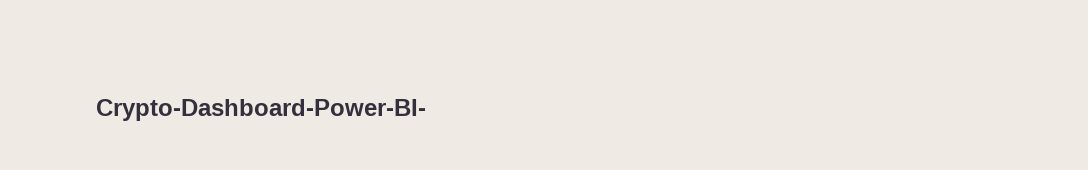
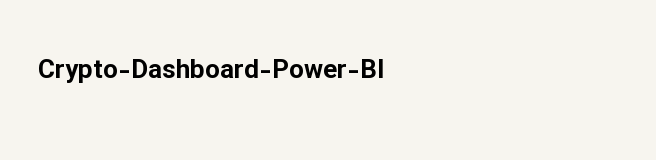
- Crypto-Dashboard-Power-BI-
+ Crypto-Dashboard-Power-BI

